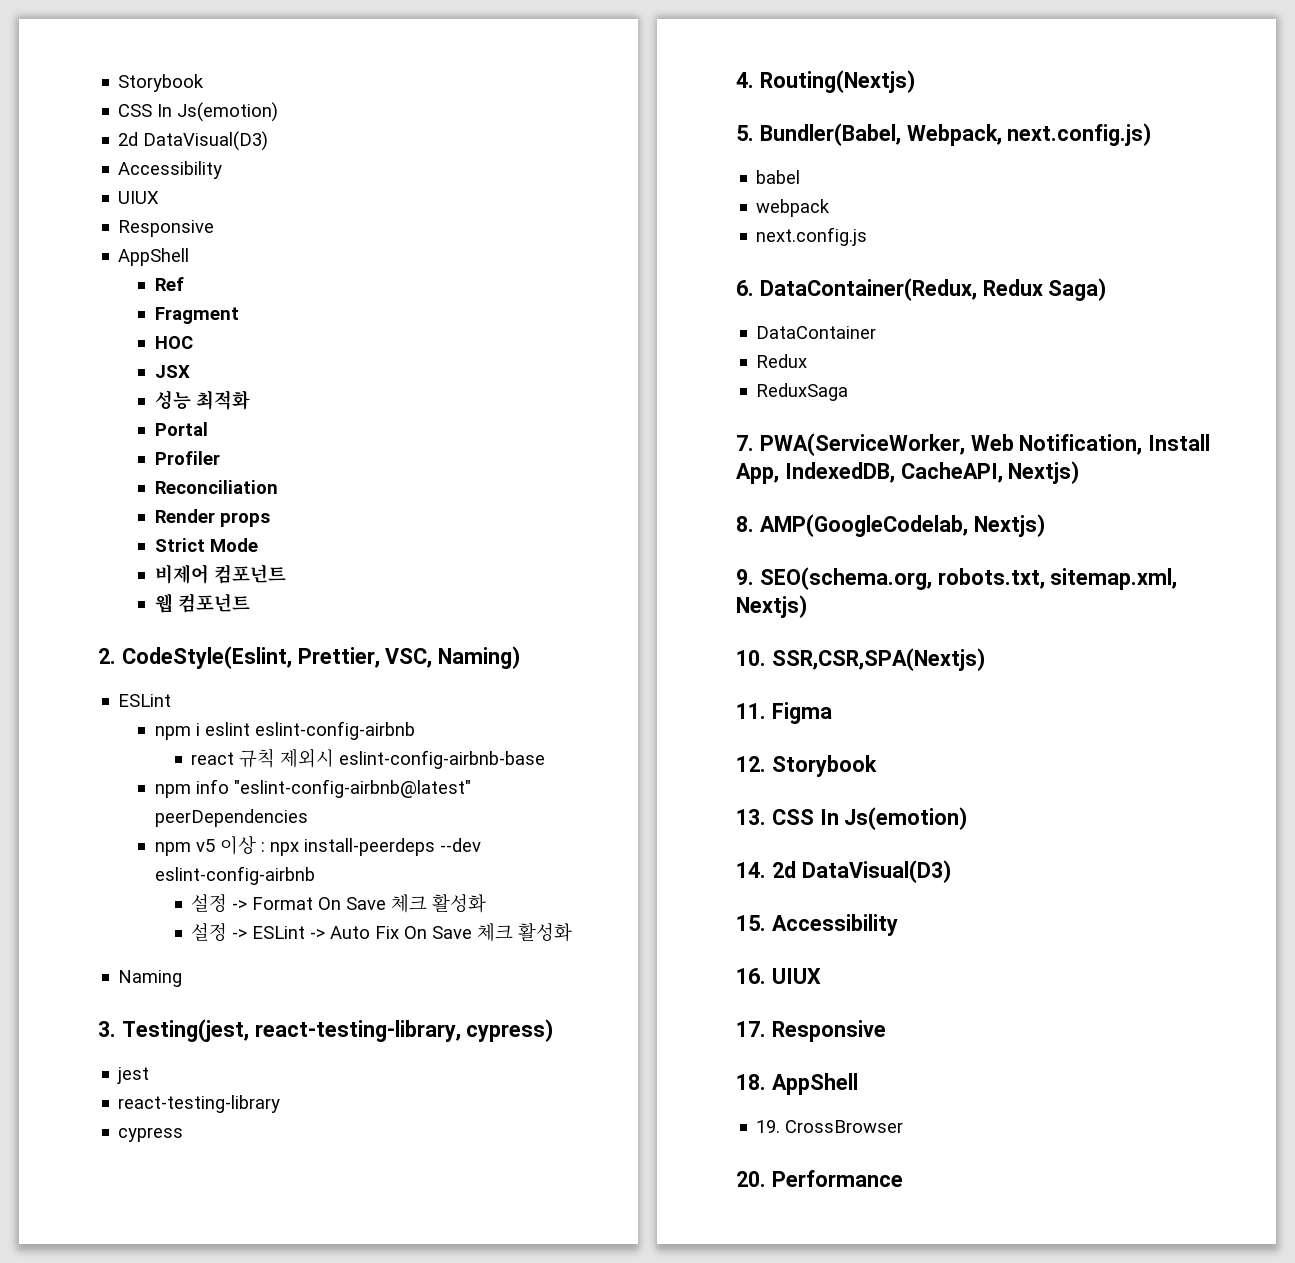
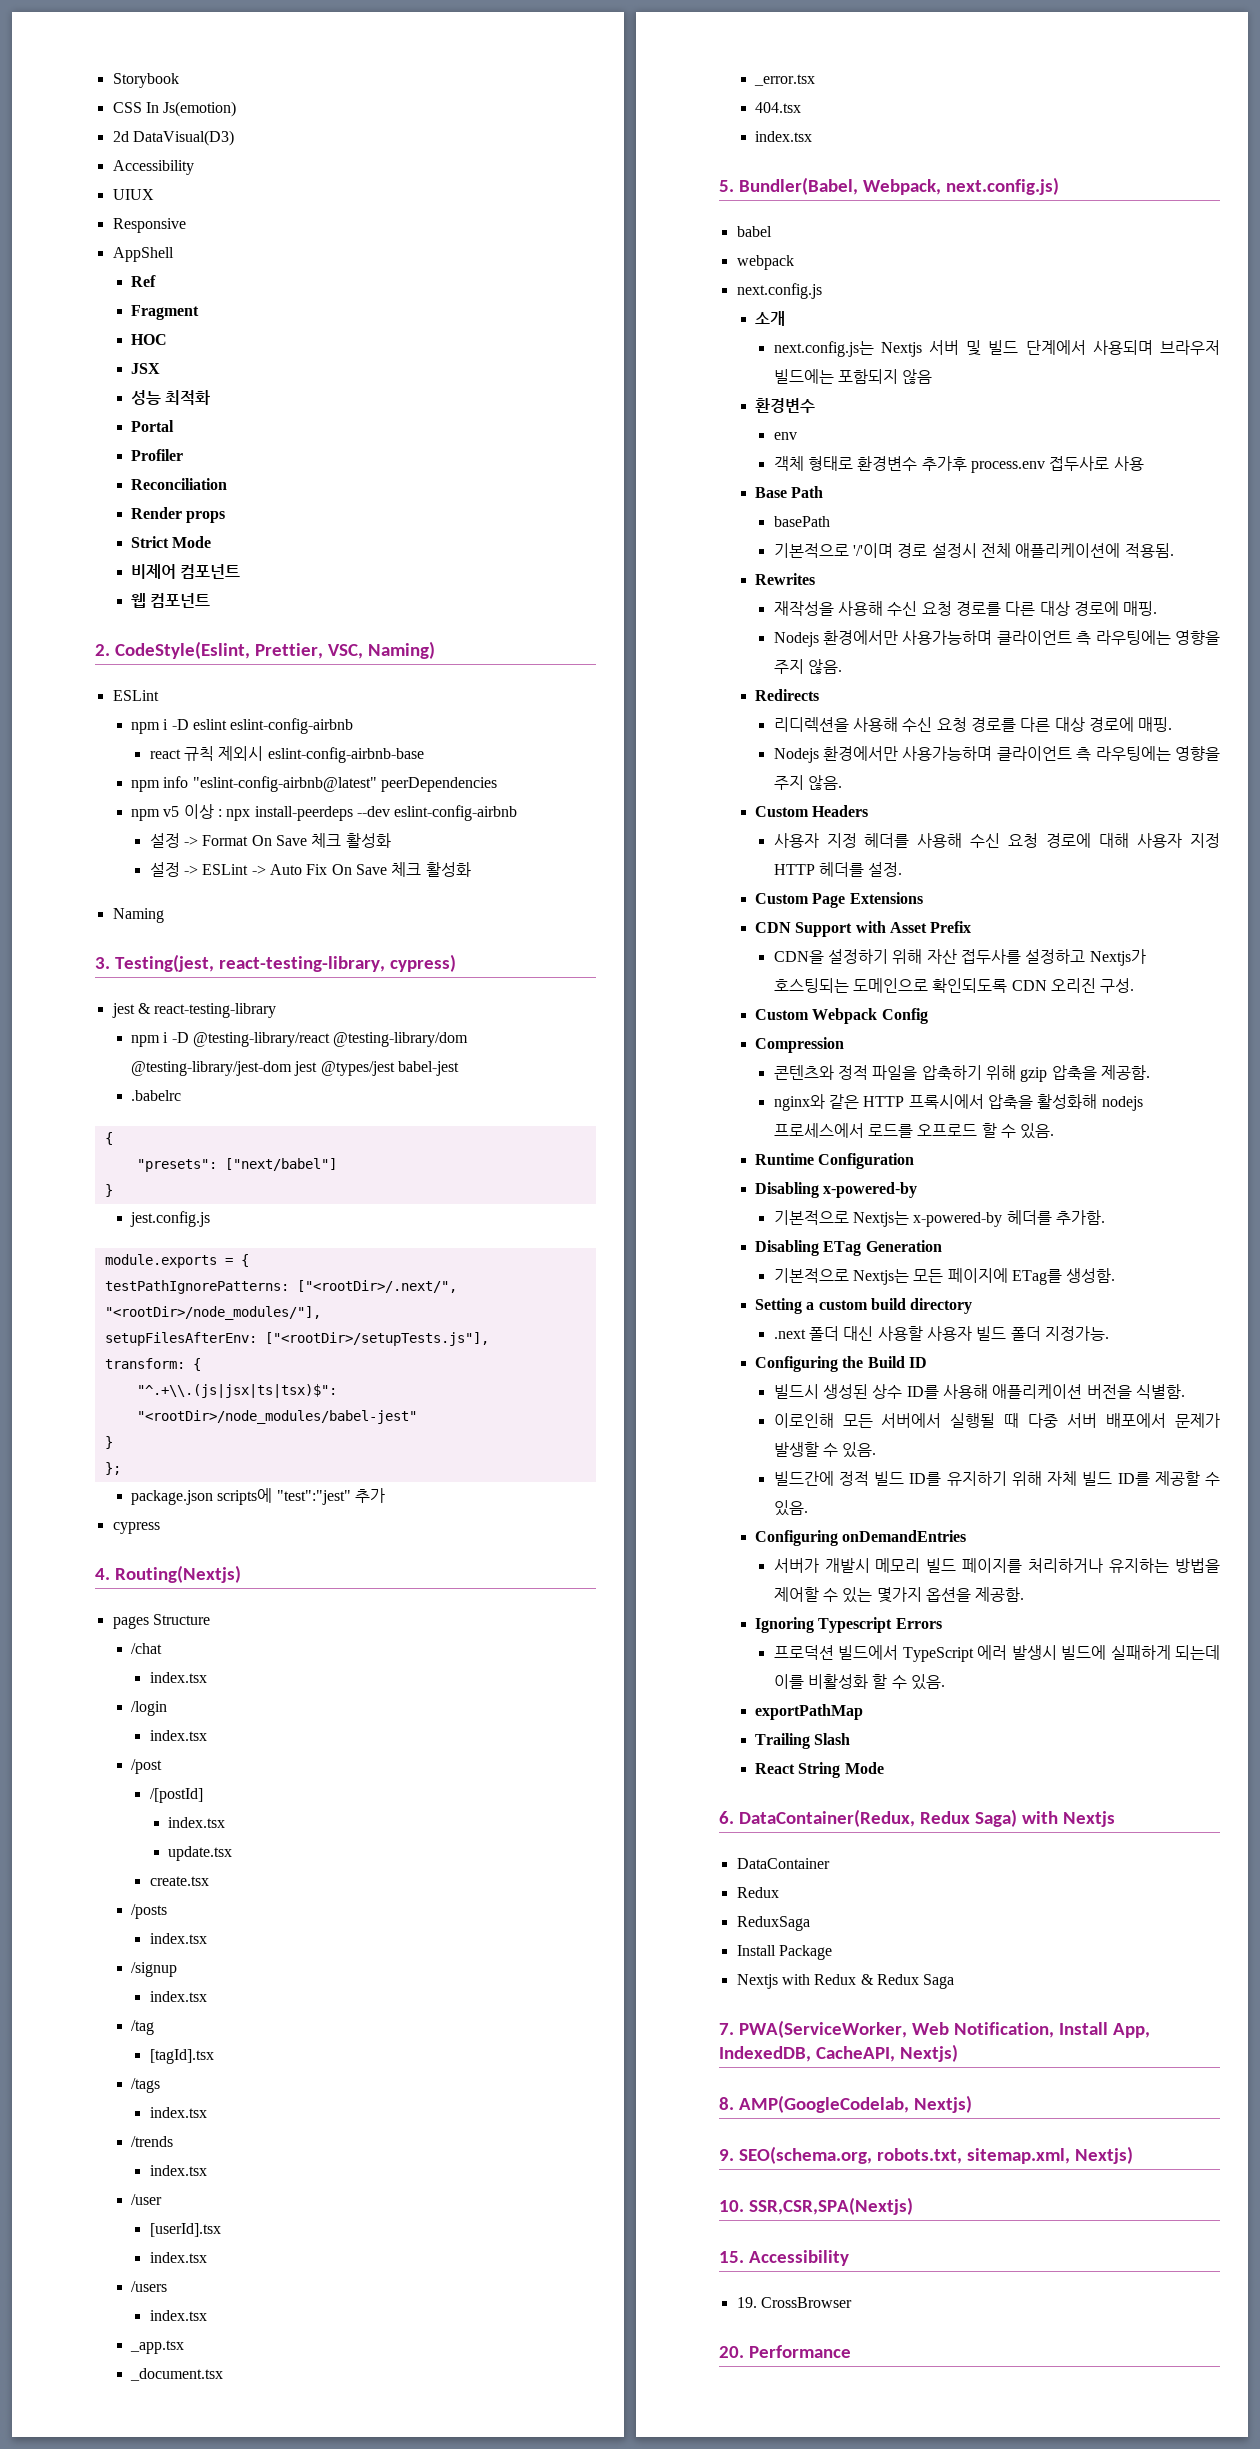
- npm i eslint eslint-config-airbnb
+ npm i -D eslint eslint-config-airbnb
- jest
- react-testing-library
+ jest & react-testing-library
+ npm i -D @testing-library/react @testing-library/dom @testing-library/jest-dom jest @types/jest babel-jest
+ .babelrc
+ {
+ "presets": ["next/babel"]
+ }
+ jest.config.js
+ module.exports = {
+ testPathIgnorePatterns: ["<rootDir>/.next/", "<rootDir>/node_modules/"],
+ setupFilesAfterEnv: ["<rootDir>/setupTests.js"],
+ transform: {
+ "^.+\\.(js|jsx|ts|tsx)$": "<rootDir>/node_modules/babel-jest"
+ }
+ };
+ package.json scripts에 "test":"jest" 추가
  cypress
  4. Routing(Nextjs)
+ pages Structure
+ /chat
+ index.tsx
+ /login
+ index.tsx
+ /post
+ /[postId]
+ index.tsx
+ update.tsx
+ create.tsx
+ /posts
+ index.tsx
+ /signup
+ index.tsx
+ /tag
+ [tagId].tsx
+ /tags
+ index.tsx
+ /trends
+ index.tsx
+ /user
+ [userId].tsx
+ index.tsx
+ /users
+ index.tsx
+ _app.tsx
+ _document.tsx
+ _error.tsx
+ 404.tsx
+ index.tsx
+ 소개
+ next.config.js는 Nextjs 서버 및 빌드 단계에서 사용되며 브라우저 빌드에는 포함되지 않음
+ 환경변수
+ env
+ 객체 형태로 환경변수 추가후 process.env 접두사로 사용
+ Base Path
+ basePath
+ 기본적으로 '/'이며 경로 설정시 전체 애플리케이션에 적용됨.
+ Rewrites
+ 재작성을 사용해 수신 요청 경로를 다른 대상 경로에 매핑.
+ Nodejs 환경에서만 사용가능하며 클라이언트 측 라우팅에는 영향을 주지 않음.
+ Redirects
+ 리디렉션을 사용해 수신 요청 경로를 다른 대상 경로에 매핑.
+ Nodejs 환경에서만 사용가능하며 클라이언트 측 라우팅에는 영향을 주지 않음.
+ Custom Headers
+ 사용자 지정 헤더를 사용해 수신 요청 경로에 대해 사용자 지정 HTTP 헤더를 설정.
+ Custom Page Extensions
+ CDN Support with Asset Prefix
+ CDN을 설정하기 위해 자산 접두사를 설정하고 Nextjs가 호스팅되는 도메인으로 확인되도록 CDN 오리진 구성.
+ Custom Webpack Config
+ Compression
+ 콘텐츠와 정적 파일을 압축하기 위해 gzip 압축을 제공함.
+ nginx와 같은 HTTP 프록시에서 압축을 활성화해 nodejs 프로세스에서 로드를 오프로드 할 수 있음.
+ Runtime Configuration
+ Disabling x-powered-by
+ 기본적으로 Nextjs는 x-powered-by 헤더를 추가함.
+ Disabling ETag Generation
+ 기본적으로 Nextjs는 모든 페이지에 ETag를 생성함.
+ Setting a custom build directory
+ .next 폴더 대신 사용할 사용자 빌드 폴더 지정가능.
+ Configuring the Build ID
+ 빌드시 생성된 상수 ID를 사용해 애플리케이션 버전을 식별함.
+ 이로인해 모든 서버에서 실행될 때 다중 서버 배포에서 문제가 발생할 수 있음.
+ 빌드간에 정적 빌드 ID를 유지하기 위해 자체 빌드 ID를 제공할 수 있음.
+ Configuring onDemandEntries
+ 서버가 개발시 메모리 빌드 페이지를 처리하거나 유지하는 방법을 제어할 수 있는 몇가지 옵션을 제공함.
+ Ignoring Typescript Errors
+ 프로덕션 빌드에서 TypeScript 에러 발생시 빌드에 실패하게 되는데 이를 비활성화 할 수 있음.
+ exportPathMap
+ Trailing Slash
+ React String Mode
- 6. DataContainer(Redux, Redux Saga)
+ 6. DataContainer(Redux, Redux Saga) with Nextjs
+ Install Package
+ Nextjs with Redux & Redux Saga
- 11. Figma
- 12. Storybook
- 13. CSS In Js(emotion)
- 14. 2d DataVisual(D3)
  15. Accessibility
- 16. UIUX
- 17. Responsive
- 18. AppShell

